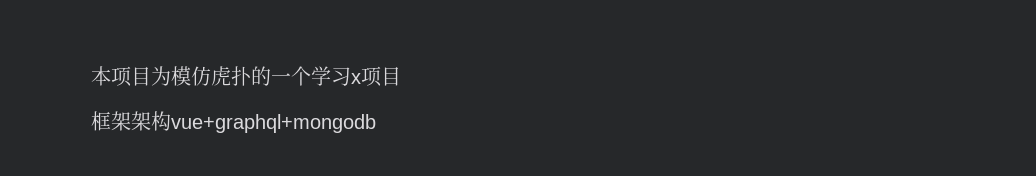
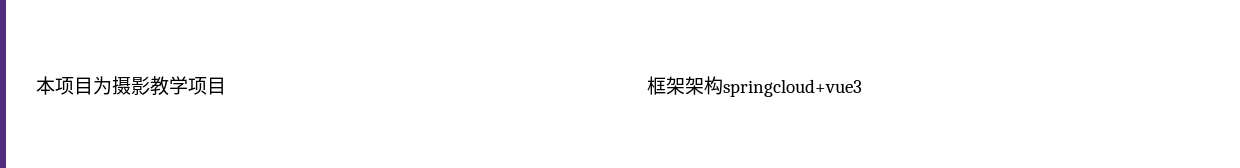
- 本项目为模仿虎扑的一个学习x项目
+ 本项目为摄影教学项目
- 框架架构vue+graphql+mongodb
+ 框架架构springcloud+vue3

